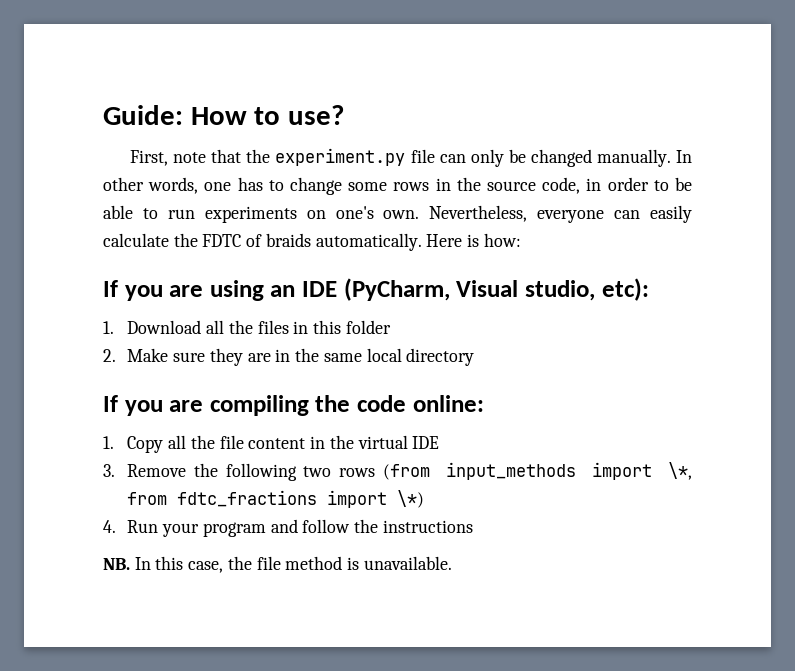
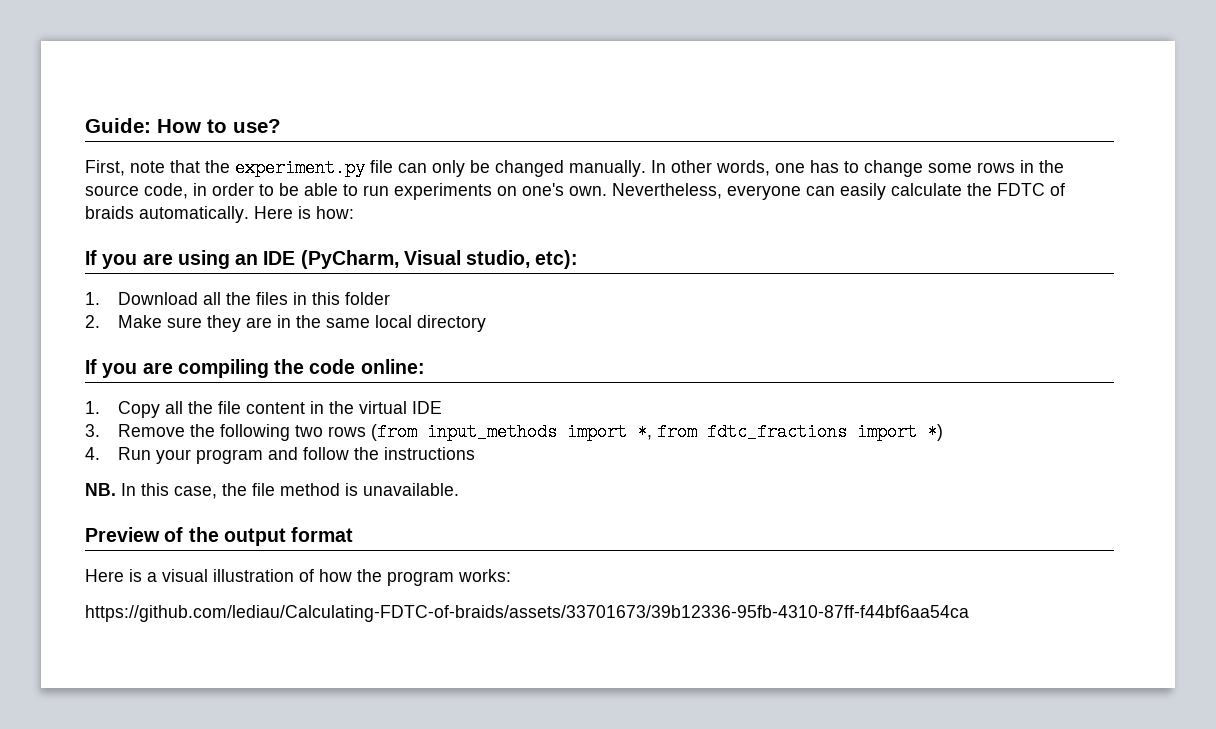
- 3. Remove the following two rows (from input_methods import \*, from fdtc_fractions import \*)
+ 3. Remove the following two rows (from input_methods import *, from fdtc_fractions import *)
+ Preview of the output format
+ Here is a visual illustration of how the program works:
+ https://github.com/lediau/Calculating-FDTC-of-braids/assets/33701673/39b12336-95fb-4310-87ff-f44bf6aa54ca

